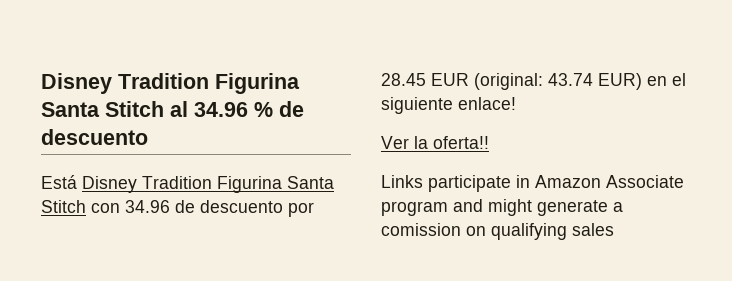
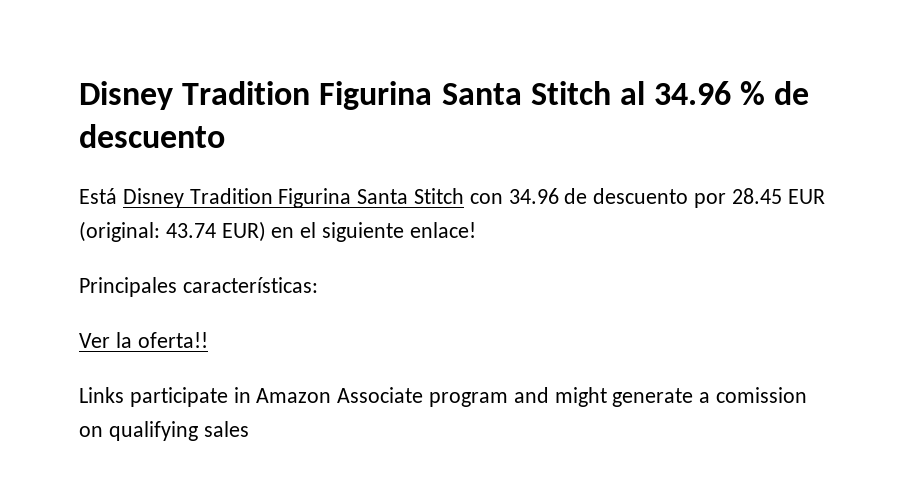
+ Principales características:

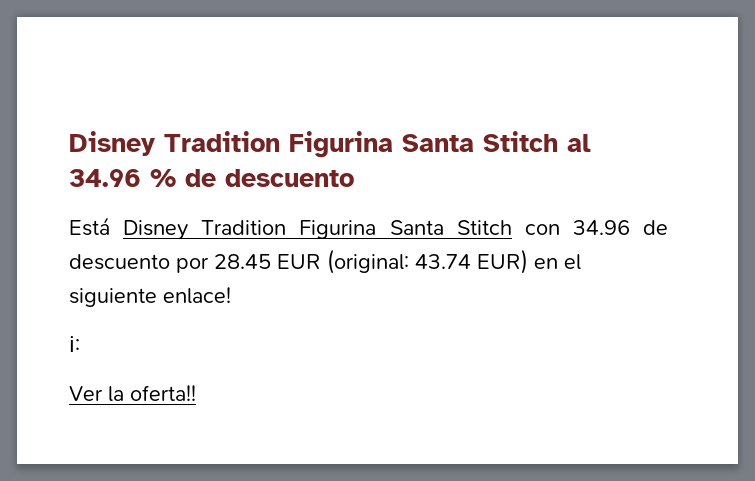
- Principales características:
+ ℹ:
- Links participate in Amazon Associate program and might generate a comission on qualifying sales

